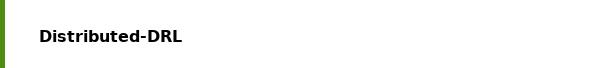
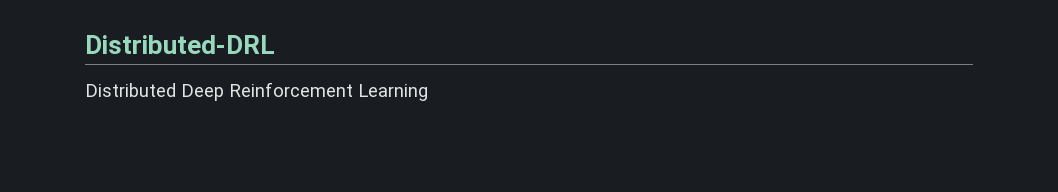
+ Distributed Deep Reinforcement Learning

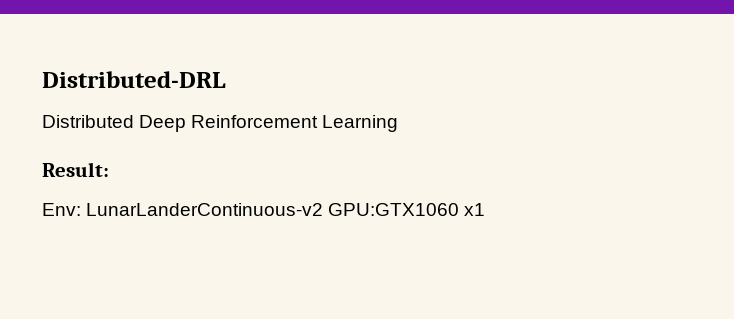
+ Result:
+ Env: LunarLanderContinuous-v2 GPU:GTX1060 x1

